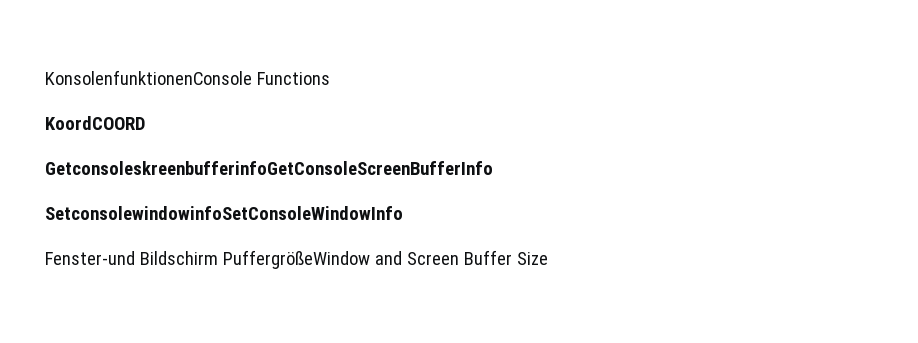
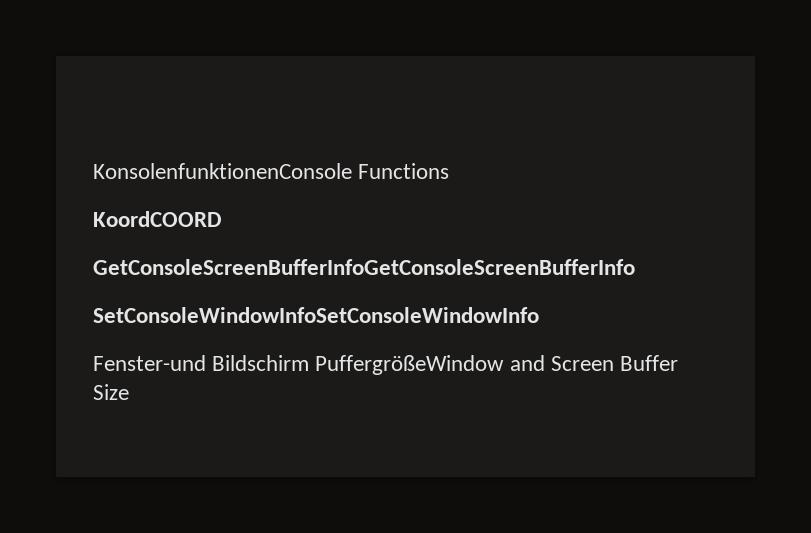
- GetconsoleskreenbufferinfoGetConsoleScreenBufferInfo
- SetconsolewindowinfoSetConsoleWindowInfo
+ GetConsoleScreenBufferInfoGetConsoleScreenBufferInfo
+ SetConsoleWindowInfoSetConsoleWindowInfo

